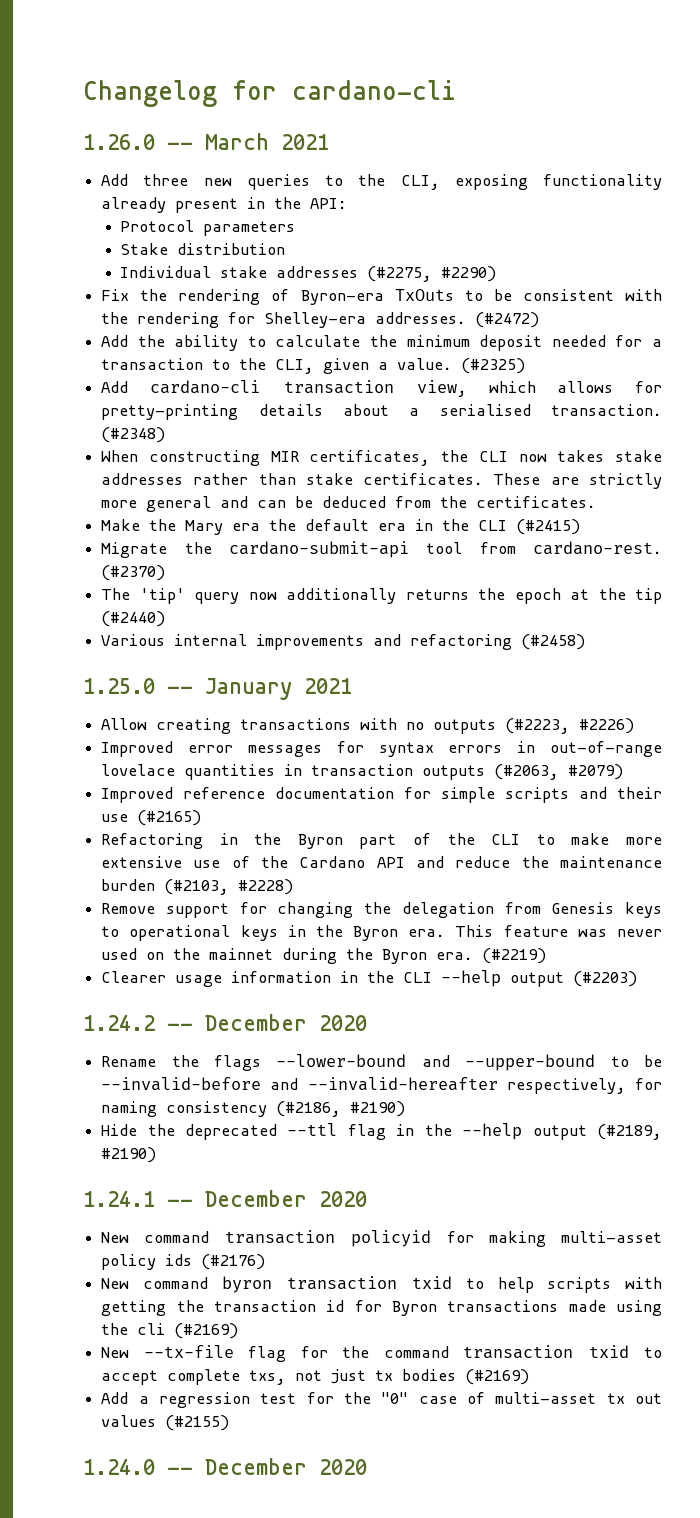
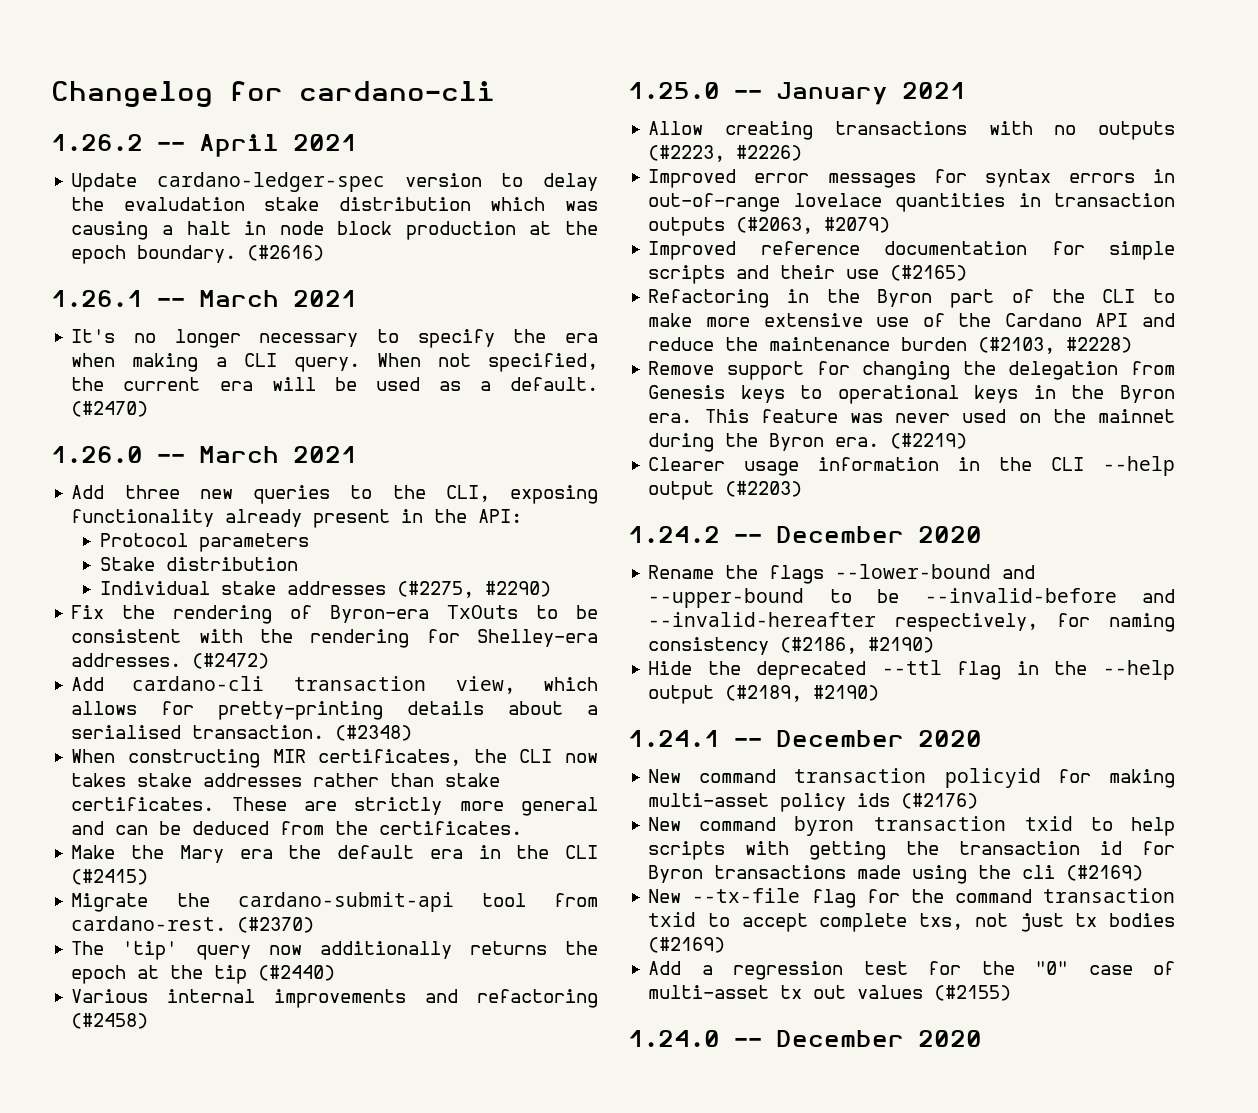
+ 1.26.2 -- April 2021
+ Update cardano-ledger-spec version to delay the evaludation stake distribution which was causing a halt in node block production at the epoch boundary. (#2616)
+ 1.26.1 -- March 2021
+ It's no longer necessary to specify the era when making a CLI query. When not specified, the current era will be used as a default. (#2470)
- Add the ability to calculate the minimum deposit needed for a transaction to the CLI, given a value. (#2325)

